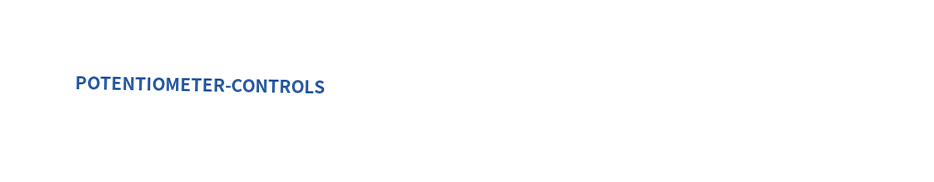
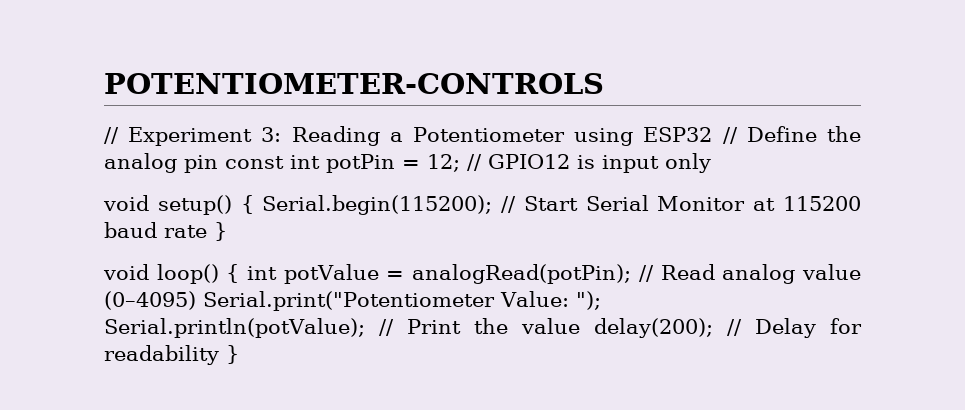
+ // Experiment 3: Reading a Potentiometer using ESP32 // Define the analog pin const int potPin = 12; // GPIO12 is input only
+ void setup() { Serial.begin(115200); // Start Serial Monitor at 115200 baud rate }
+ void loop() { int potValue = analogRead(potPin); // Read analog value (0–4095) Serial.print("Potentiometer Value: "); Serial.println(potValue); // Print the value delay(200); // Delay for readability }

